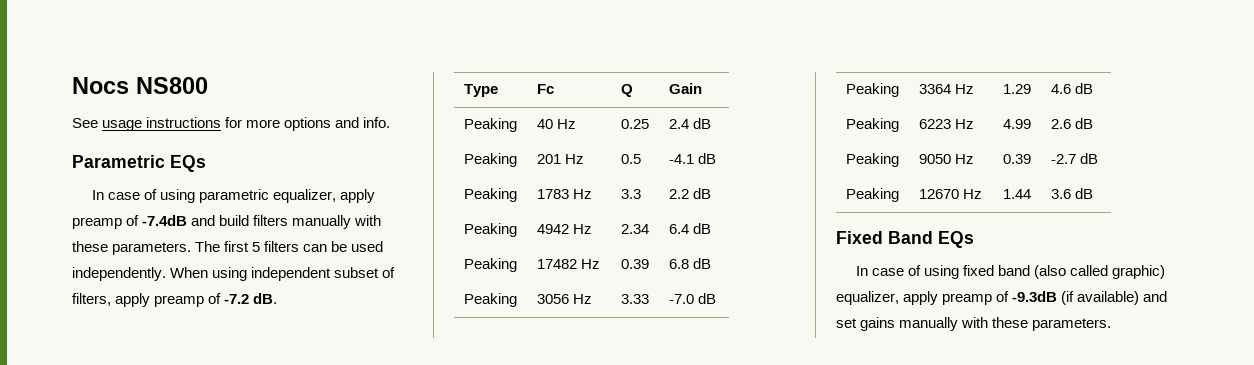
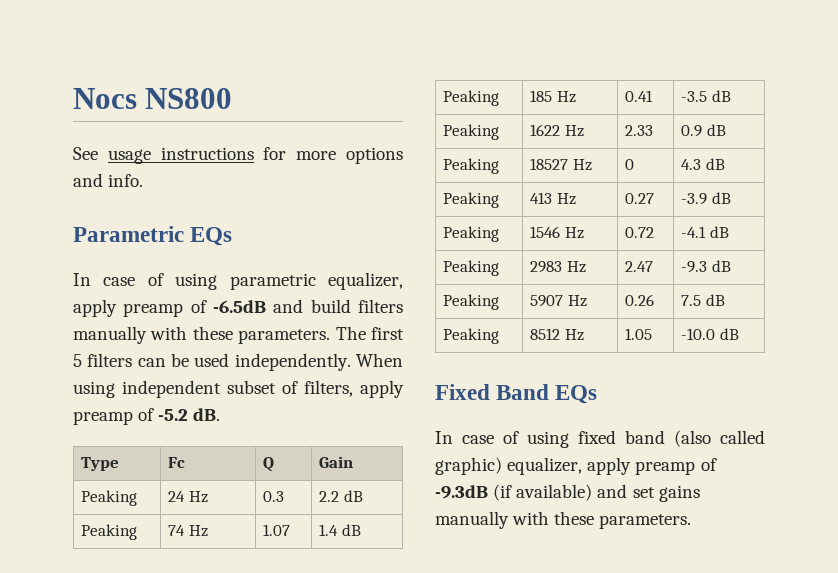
- In case of using parametric equalizer, apply preamp of -7.4dB and build filters manually with these parameters.
+ In case of using parametric equalizer, apply preamp of -6.5dB and build filters manually with these parameters.
- When using independent subset of filters, apply preamp of -7.2 dB.
+ When using independent subset of filters, apply preamp of -5.2 dB.
- Peaking | 40 Hz | 0.25 | 2.4 dB
- Peaking | 201 Hz | 0.5 | -4.1 dB
+ Peaking | 24 Hz | 0.3 | 2.2 dB
+ Peaking | 74 Hz | 1.07 | 1.4 dB
+ Peaking | 185 Hz | 0.41 | -3.5 dB
+ Peaking | 1622 Hz | 2.33 | 0.9 dB
+ Peaking | 18527 Hz | 0 | 4.3 dB
+ Peaking | 413 Hz | 0.27 | -3.9 dB
+ Peaking | 1546 Hz | 0.72 | -4.1 dB
- Peaking | 1783 Hz | 3.3 | 2.2 dB
- Peaking | 4942 Hz | 2.34 | 6.4 dB
- Peaking | 17482 Hz | 0.39 | 6.8 dB
- Peaking | 3056 Hz | 3.33 | -7.0 dB
- Peaking | 3364 Hz | 1.29 | 4.6 dB
- Peaking | 6223 Hz | 4.99 | 2.6 dB
- Peaking | 9050 Hz | 0.39 | -2.7 dB
- Peaking | 12670 Hz | 1.44 | 3.6 dB
+ Peaking | 2983 Hz | 2.47 | -9.3 dB
+ Peaking | 5907 Hz | 0.26 | 7.5 dB
+ Peaking | 8512 Hz | 1.05 | -10.0 dB

